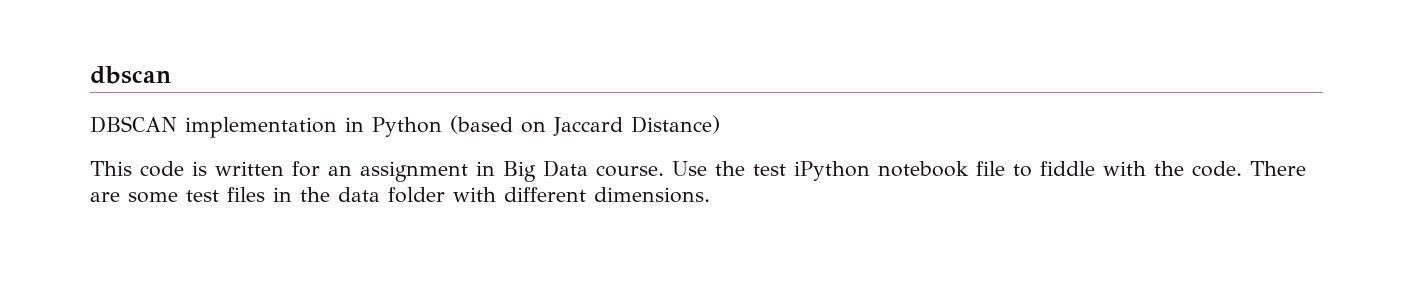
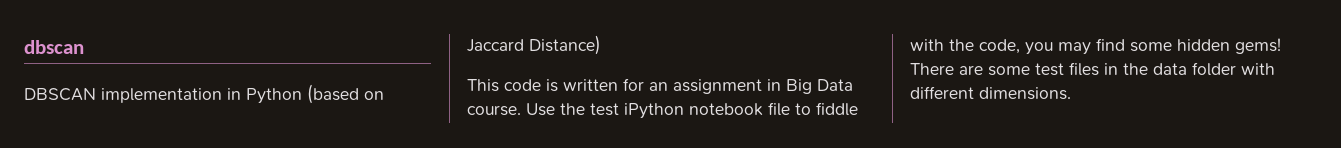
- Use the test iPython notebook file to fiddle with the code.
+ Use the test iPython notebook file to fiddle with the code, you may find some hidden gems!

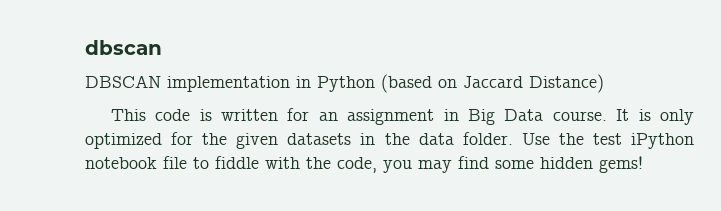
+ It is only optimized for the given datasets in the data folder.
- There are some test files in the data folder with different dimensions.

